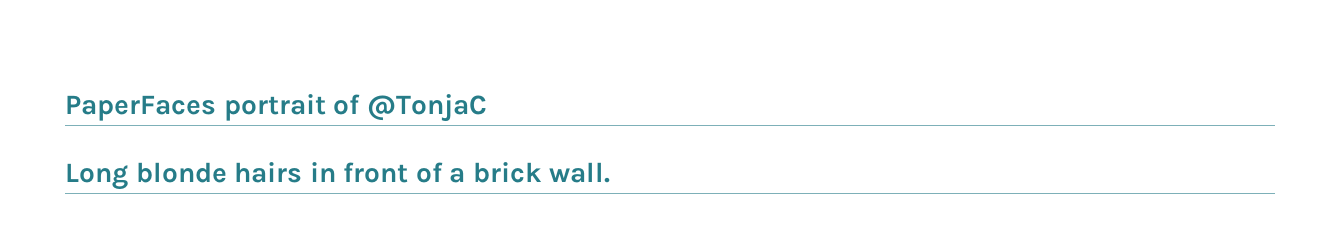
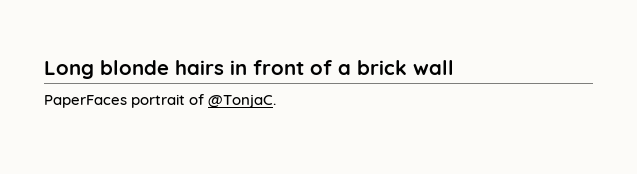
- PaperFaces portrait of @TonjaC
- Long blonde hairs in front of a brick wall.
+ Long blonde hairs in front of a brick wall
+ PaperFaces portrait of @TonjaC.

